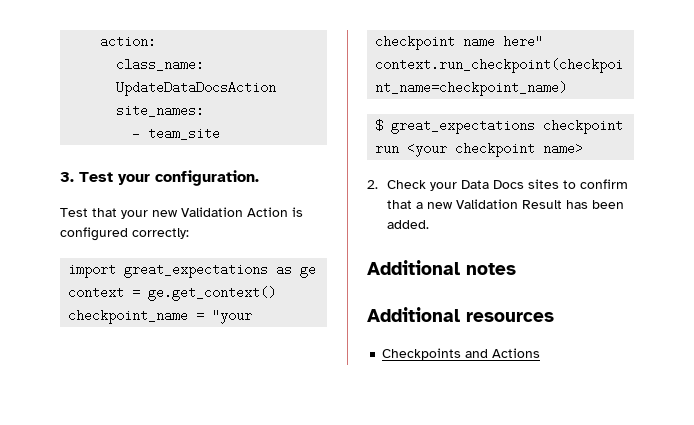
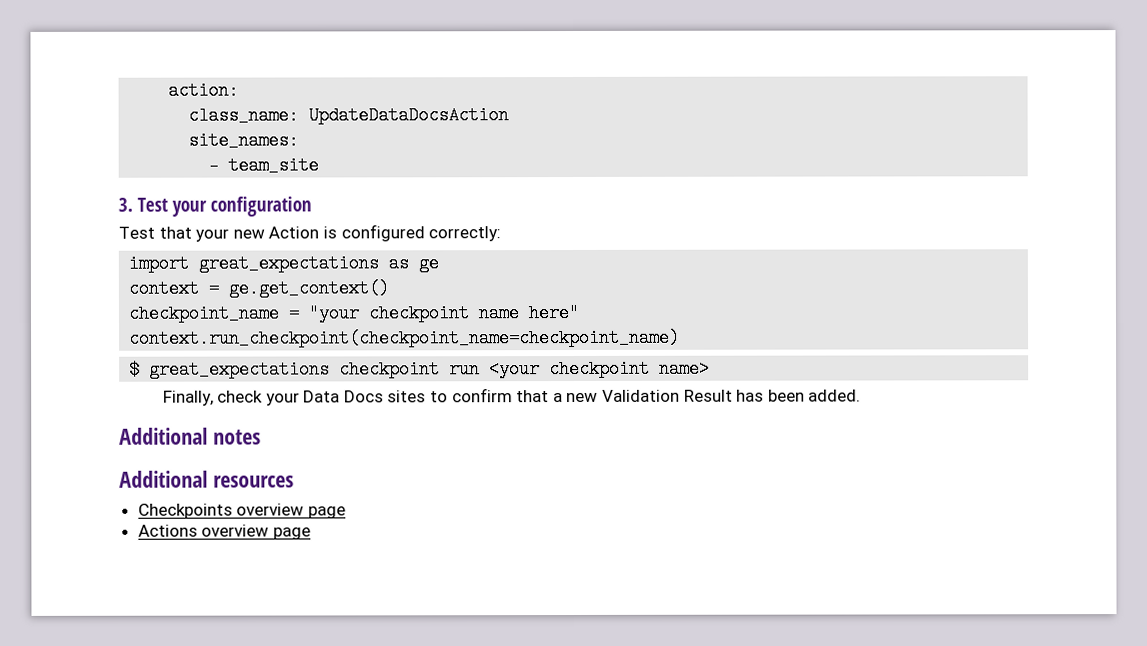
- 3. Test your configuration.
+ 3. Test your configuration
- Test that your new Validation Action is configured correctly:
+ Test that your new Action is configured correctly:
- 2. Check your Data Docs sites to confirm that a new Validation Result has been added.
+ Finally, check your Data Docs sites to confirm that a new Validation Result has been added.
- Checkpoints and Actions
+ Checkpoints overview page
+ Actions overview page

